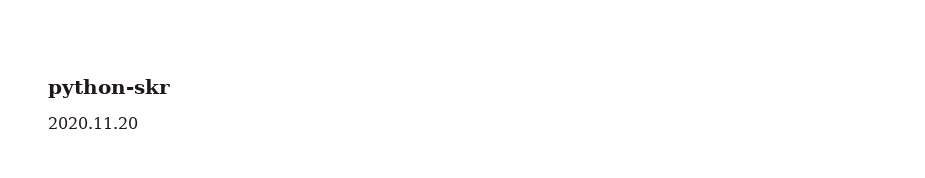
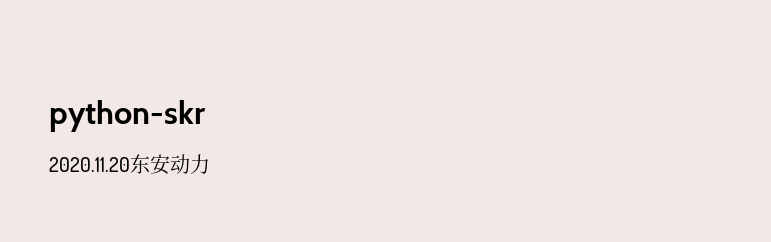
- 2020.11.20
+ 2020.11.20东安动力

